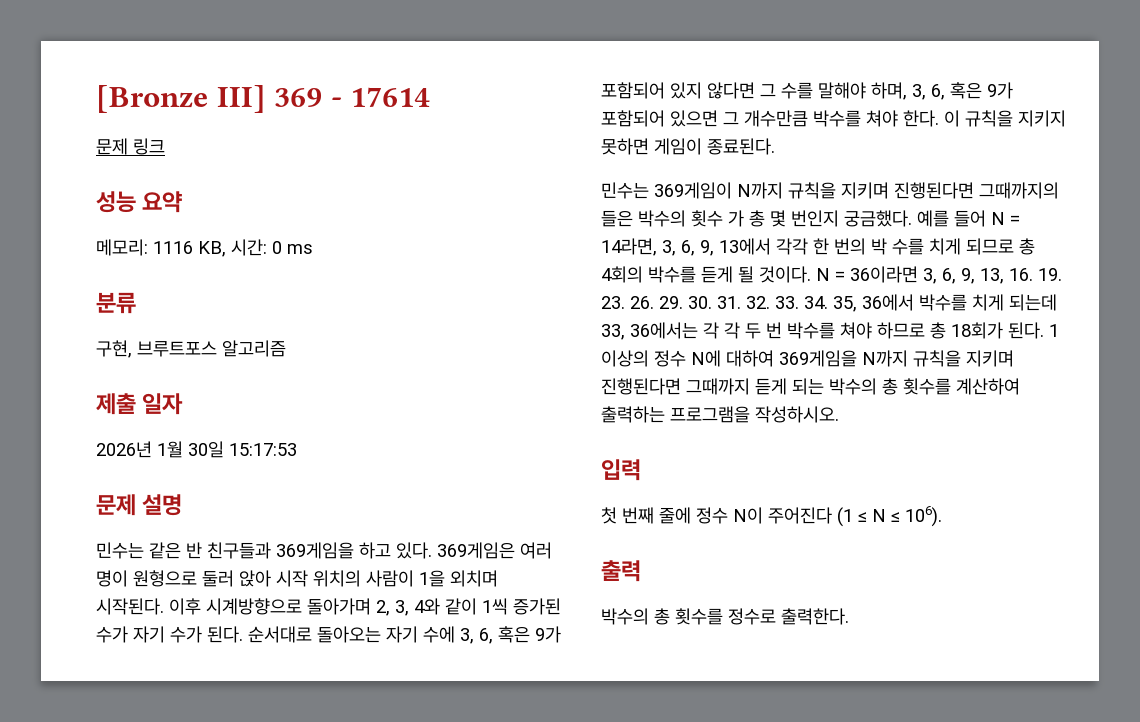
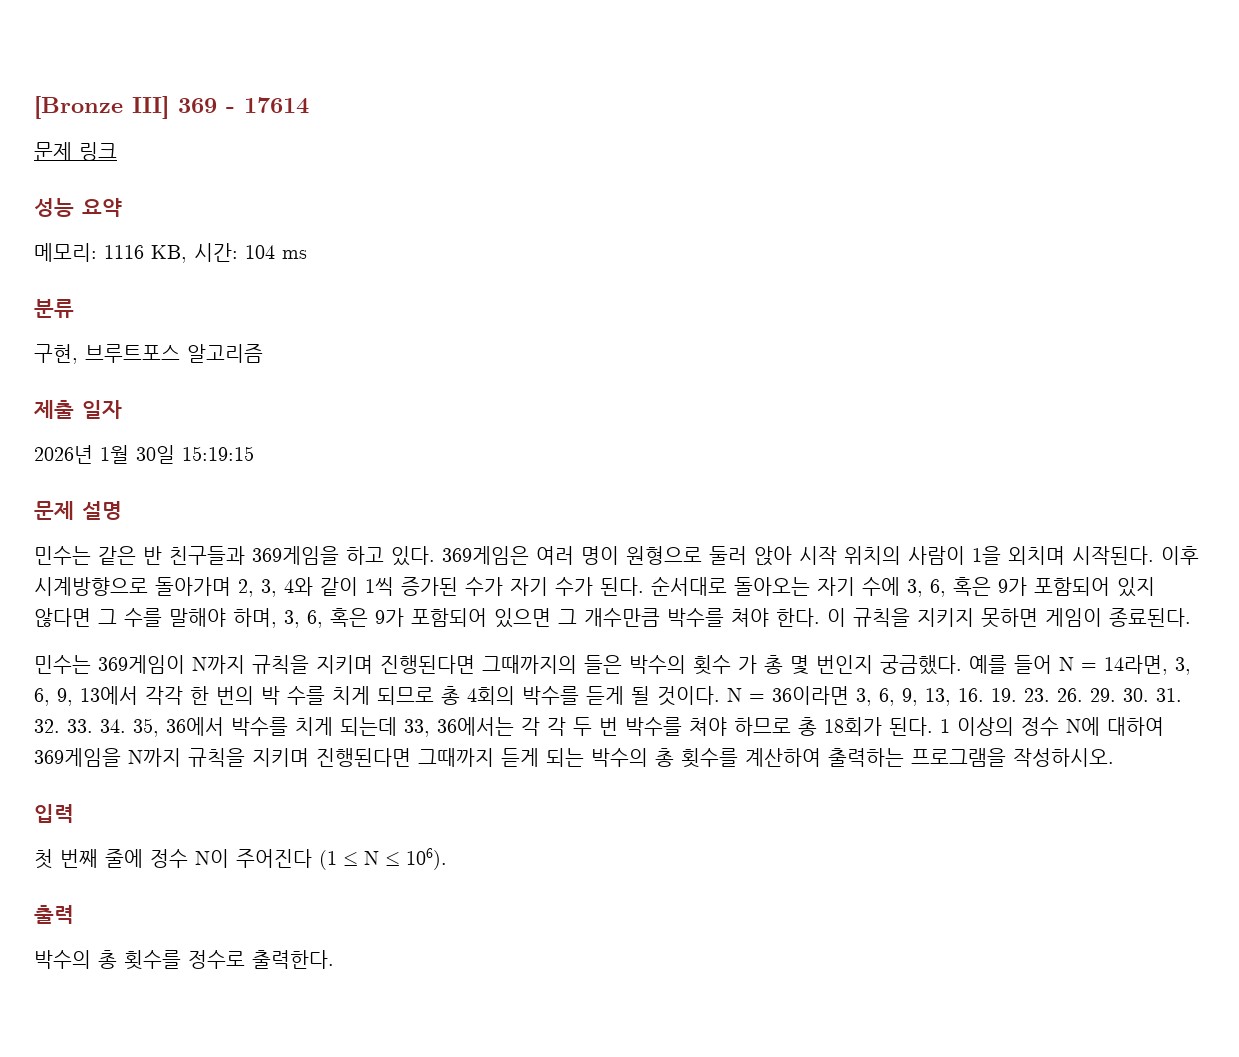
- 메모리: 1116 KB, 시간: 0 ms
+ 메모리: 1116 KB, 시간: 104 ms
- 2026년 1월 30일 15:17:53
+ 2026년 1월 30일 15:19:15

